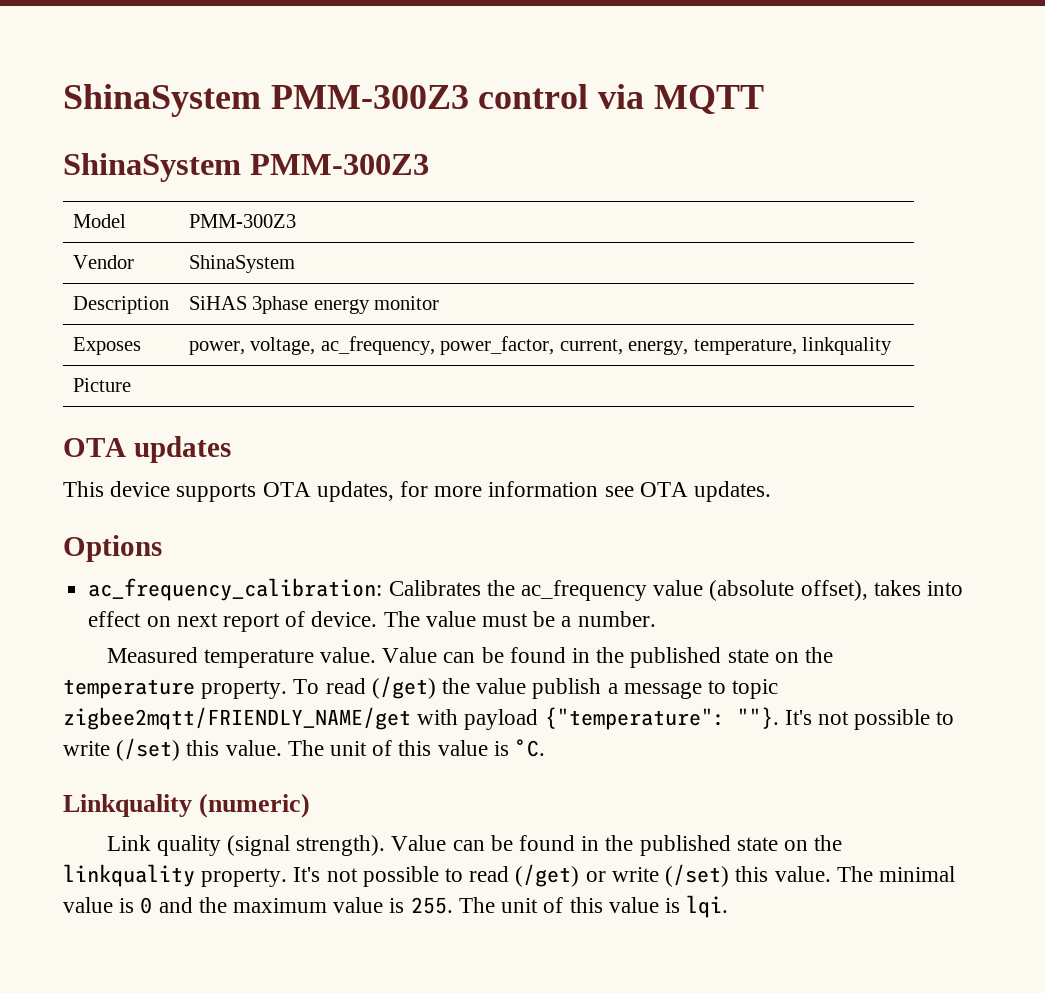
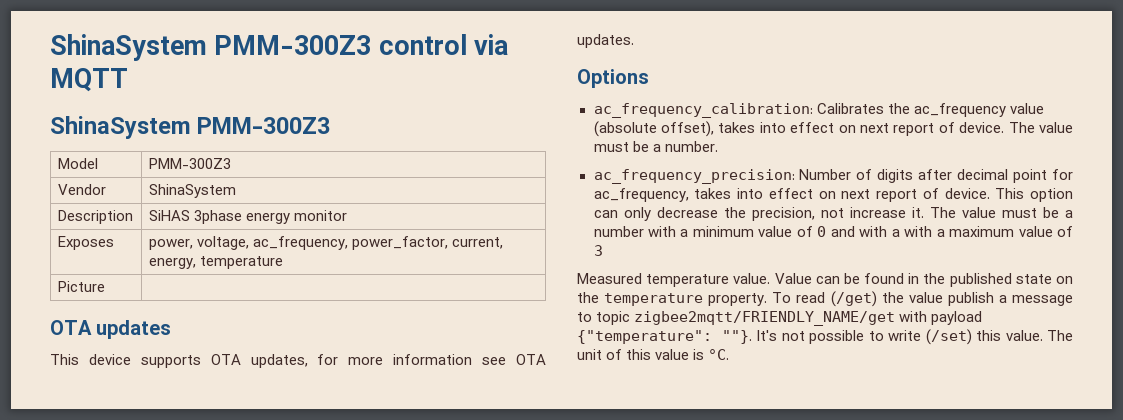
- Exposes | power, voltage, ac_frequency, power_factor, current, energy, temperature, linkquality
+ Exposes | power, voltage, ac_frequency, power_factor, current, energy, temperature
+ ac_frequency_precision: Number of digits after decimal point for ac_frequency, takes into effect on next report of device. This option can only decrease the precision, not increase it. The value must be a number with a minimum value of 0 and with a with a maximum value of 3
- Linkquality (numeric)
- Link quality (signal strength). Value can be found in the published state on the linkquality property. It's not possible to read (/get) or write (/set) this value. The minimal value is 0 and the maximum value is 255. The unit of this value is lqi.

